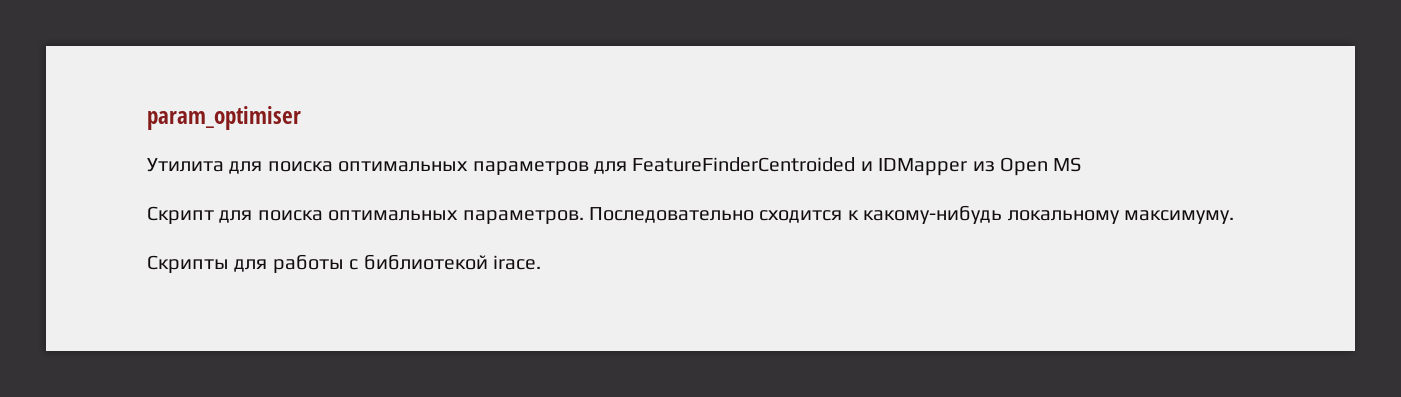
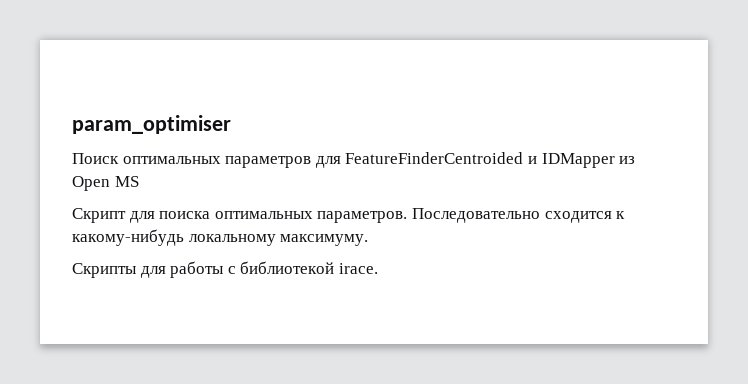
- Утилита для поиска оптимальных параметров для FeatureFinderCentroided и IDMapper из Open MS
+ Поиск оптимальных параметров для FeatureFinderCentroided и IDMapper из Open MS

